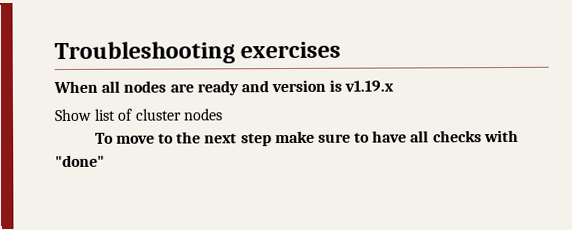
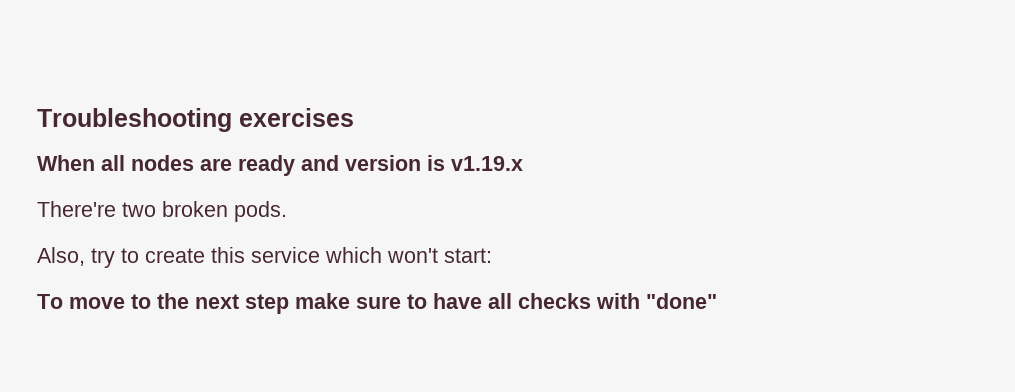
- Show list of cluster nodes
+ There're two broken pods.
+ Also, try to create this service which won't start:

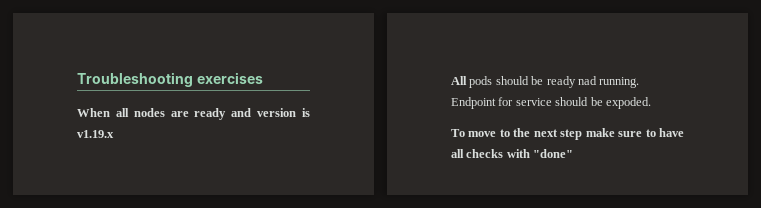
- There're two broken pods.
- Also, try to create this service which won't start:
+ All pods should be ready nad running. Endpoint for service should be expoded.

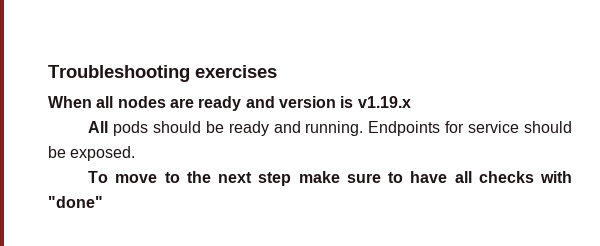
- All pods should be ready nad running. Endpoint for service should be expoded.
+ All pods should be ready and running. Endpoints for service should be exposed.

